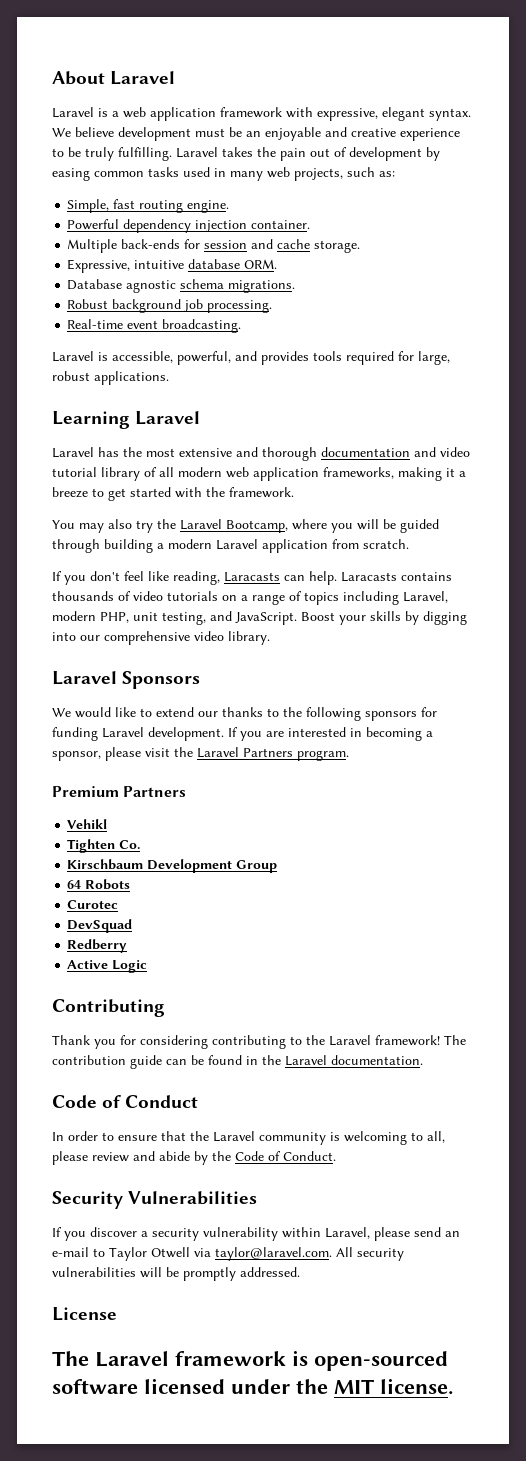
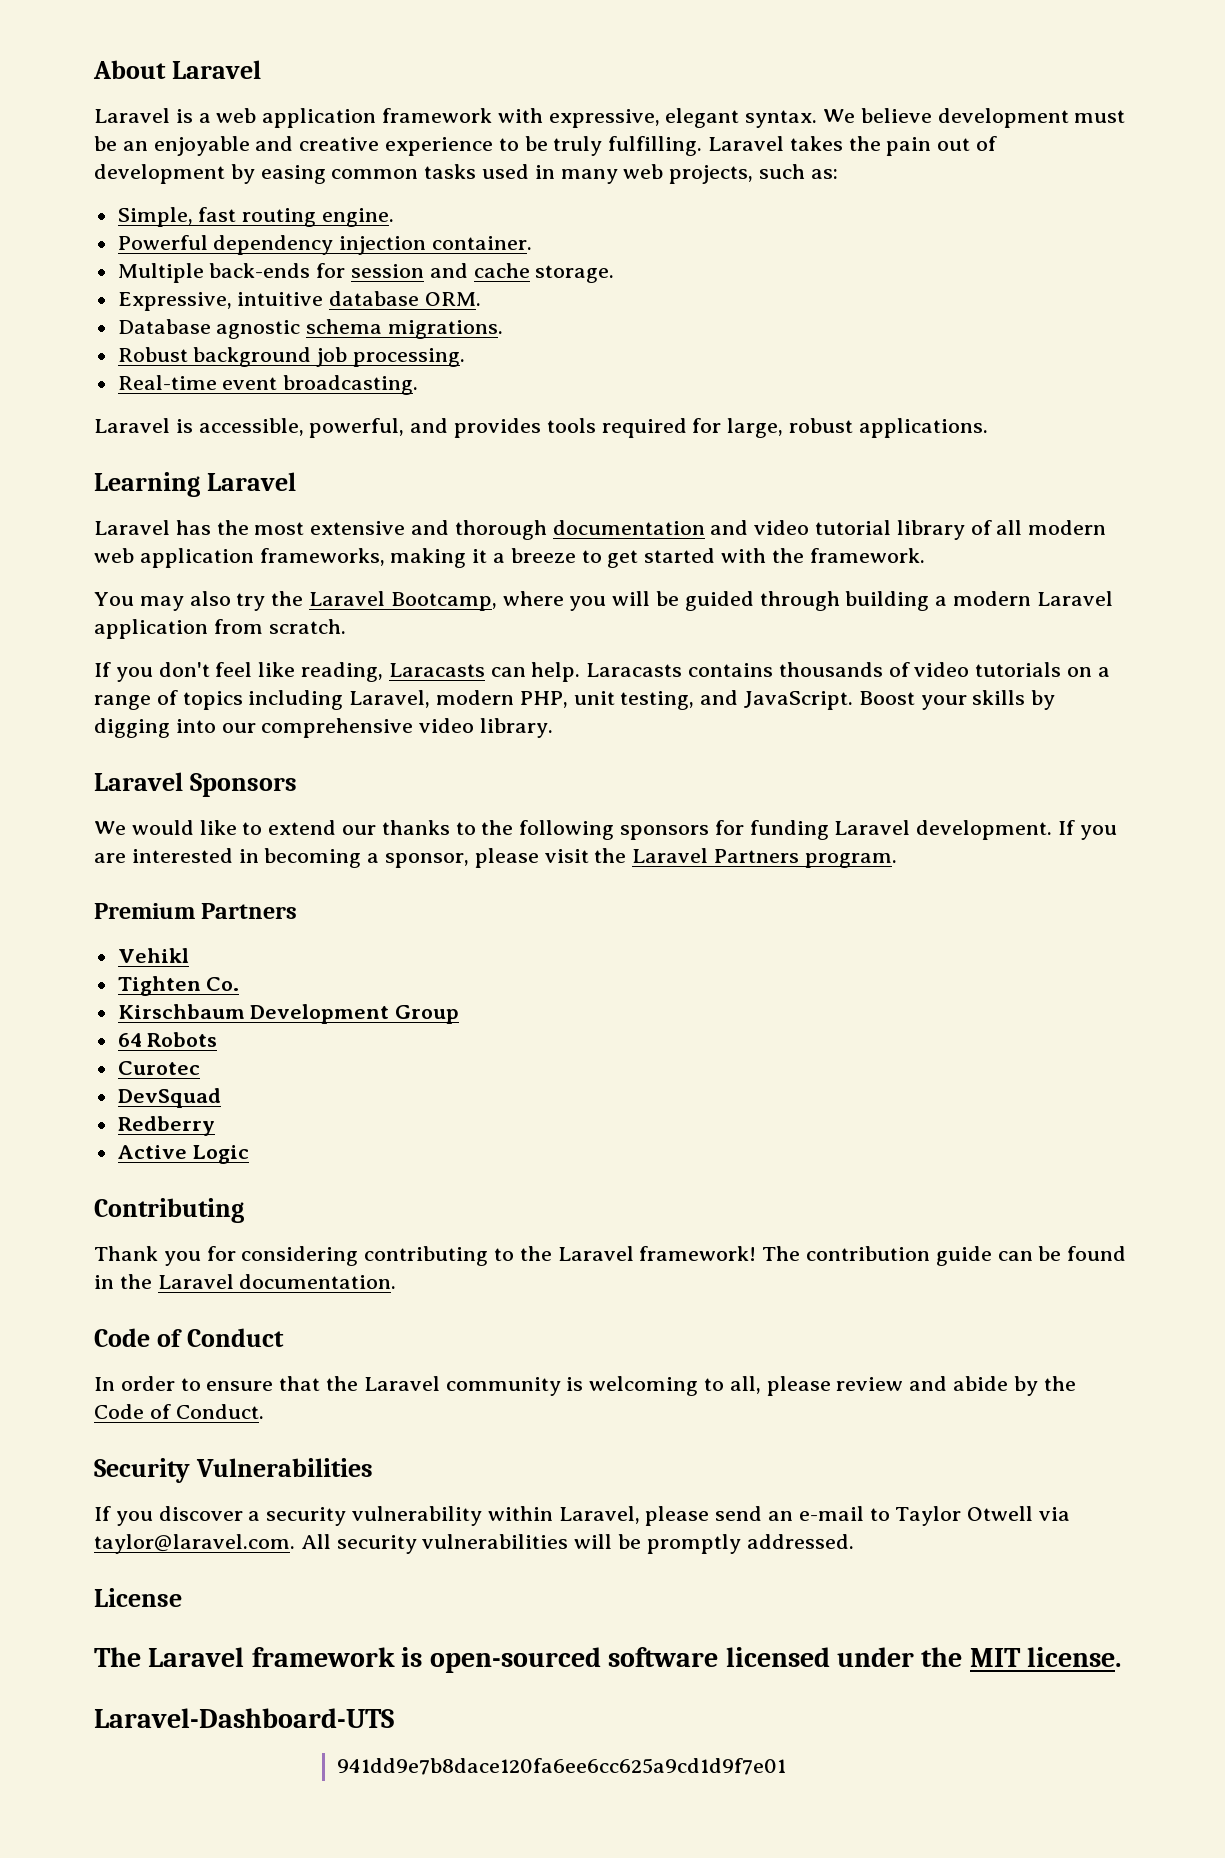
+ Laravel-Dashboard-UTS
+ 941dd9e7b8dace120fa6ee6cc625a9cd1d9f7e01

